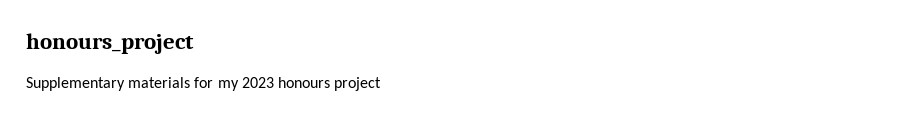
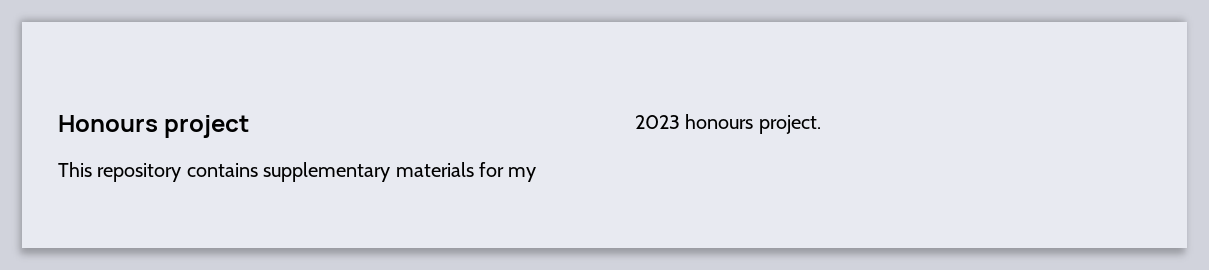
- honours_project
- Supplementary materials for my 2023 honours project
+ Honours project
+ This repository contains supplementary materials for my 2023 honours project.

